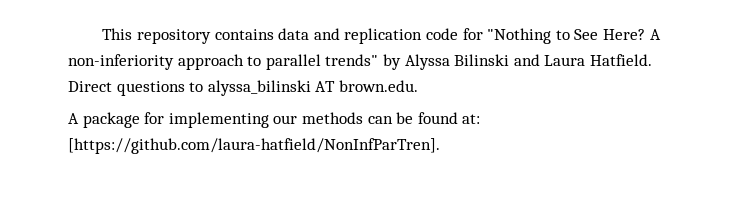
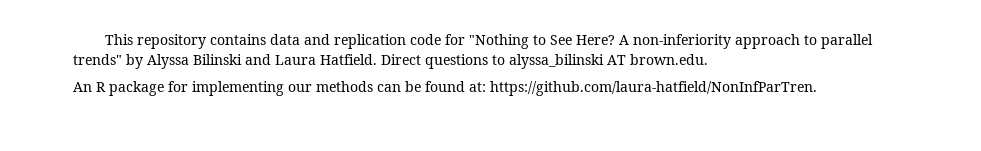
- A package for implementing our methods can be found at: [https://github.com/laura-hatfield/NonInfParTren].
+ An R package for implementing our methods can be found at: https://github.com/laura-hatfield/NonInfParTren.

